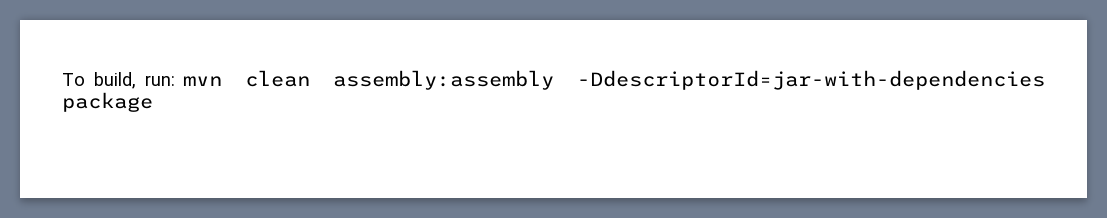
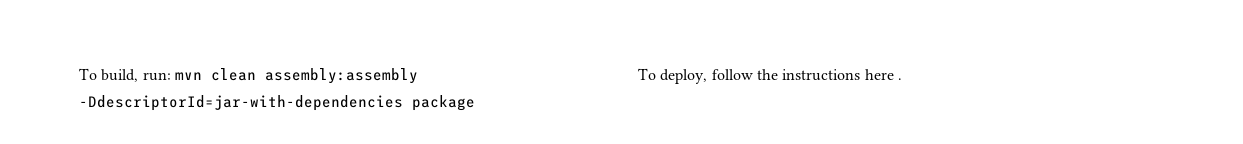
+ To deploy, follow the instructions here .

